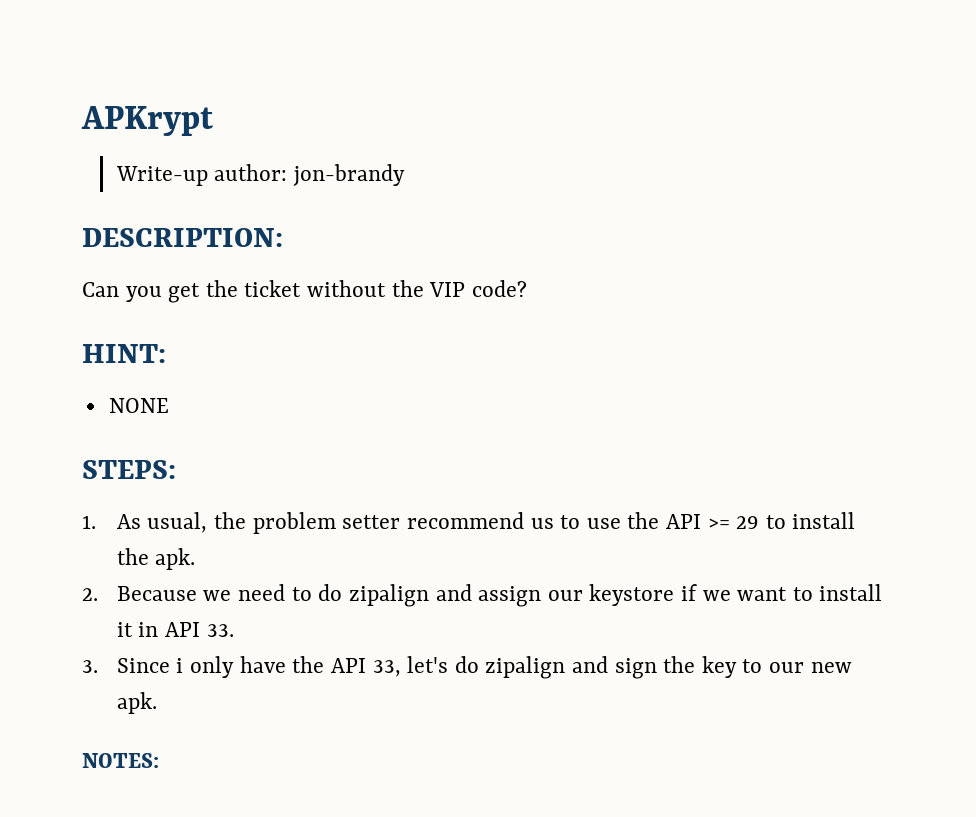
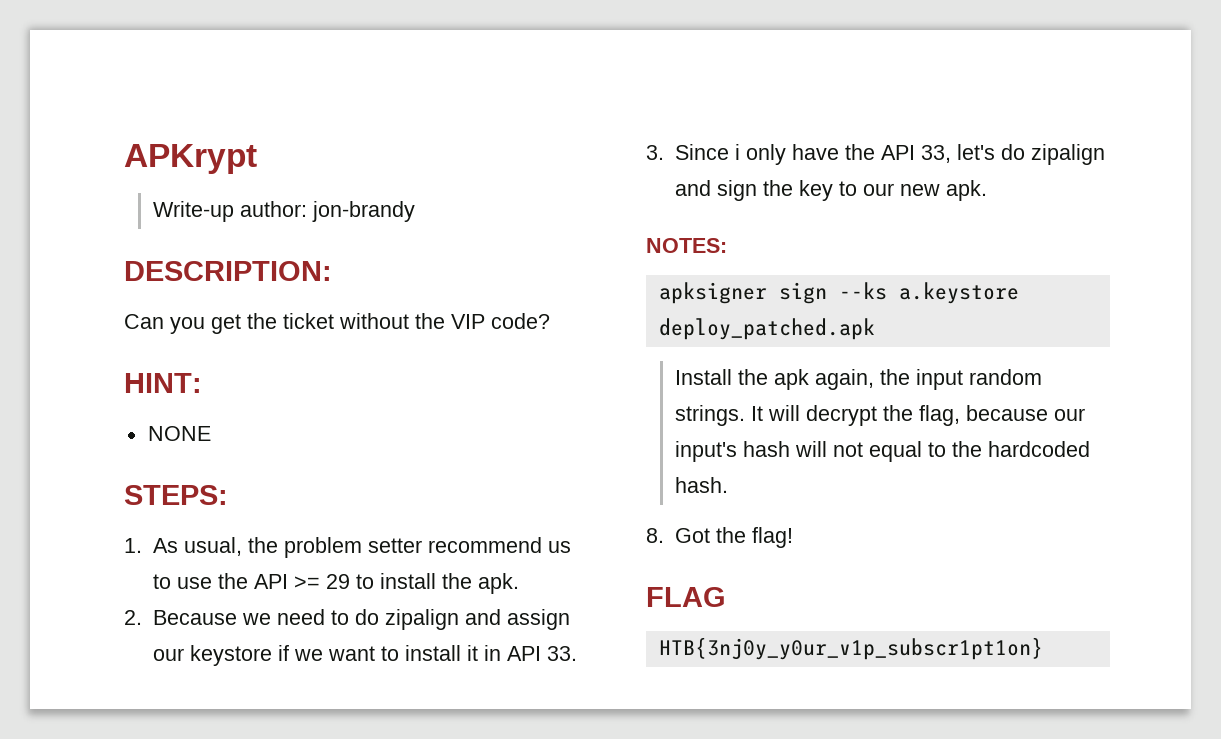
+ apksigner sign --ks a.keystore deploy_patched.apk
+ Install the apk again, the input random strings. It will decrypt the flag, because our input's hash will not equal to the hardcoded hash.
+ 8. Got the flag!
+ FLAG
+ HTB{3nj0y_y0ur_v1p_subscr1pt1on}

